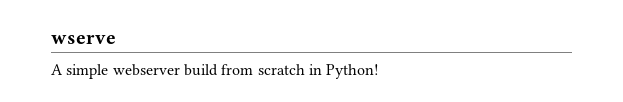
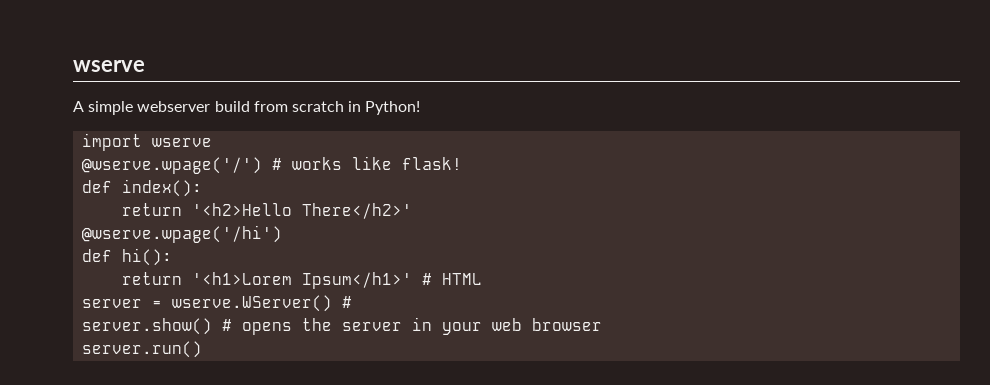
+ import wserve
+ @wserve.wpage('/') # works like flask!
+ def index():
+ return '<h2>Hello There</h2>'
+ @wserve.wpage('/hi')
+ def hi():
+ return '<h1>Lorem Ipsum</h1>' # HTML
+ server = wserve.WServer() #
+ server.show() # opens the server in your web browser
+ server.run()

